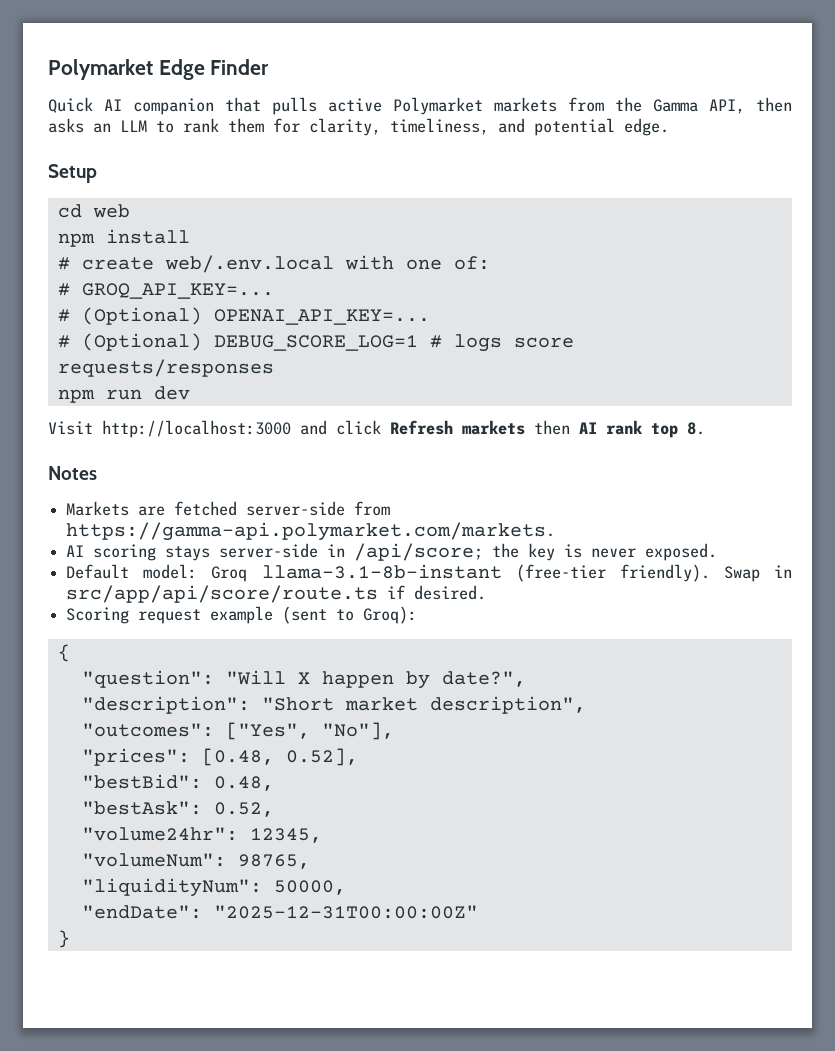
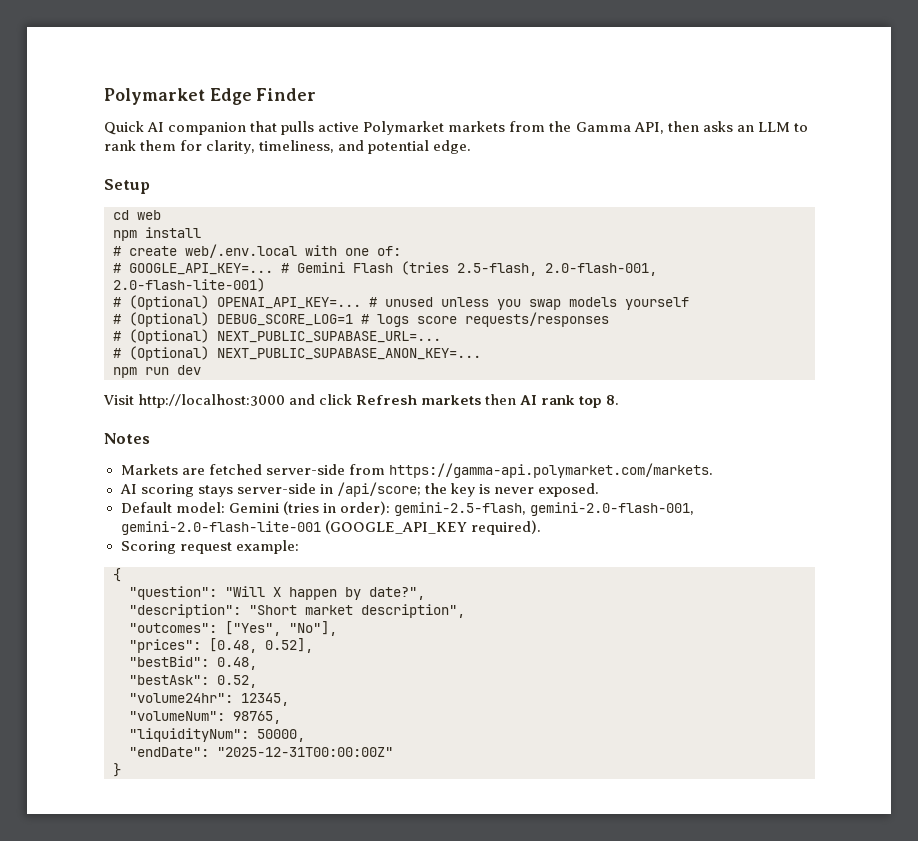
- # GROQ_API_KEY=...
- # (Optional) OPENAI_API_KEY=...
+ # GOOGLE_API_KEY=... # Gemini Flash (tries 2.5-flash, 2.0-flash-001, 2.0-flash-lite-001)
+ # (Optional) OPENAI_API_KEY=... # unused unless you swap models yourself
+ # (Optional) NEXT_PUBLIC_SUPABASE_URL=...
+ # (Optional) NEXT_PUBLIC_SUPABASE_ANON_KEY=...
- Default model: Groq llama-3.1-8b-instant (free-tier friendly). Swap in src/app/api/score/route.ts if desired.
- Scoring request example (sent to Groq):
+ Default model: Gemini (tries in order): gemini-2.5-flash, gemini-2.0-flash-001, gemini-2.0-flash-lite-001 (GOOGLE_API_KEY required).
+ Scoring request example:

